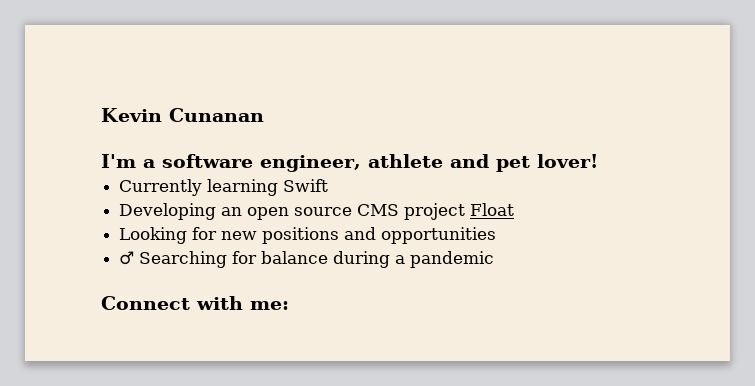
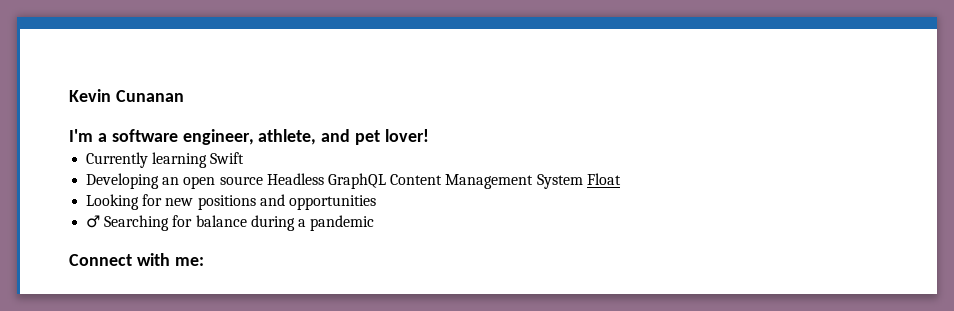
- I'm a software engineer, athlete and pet lover!
+ I'm a software engineer, athlete, and pet lover!
- Developing an open source CMS project Float
+ Developing an open source Headless GraphQL Content Management System Float

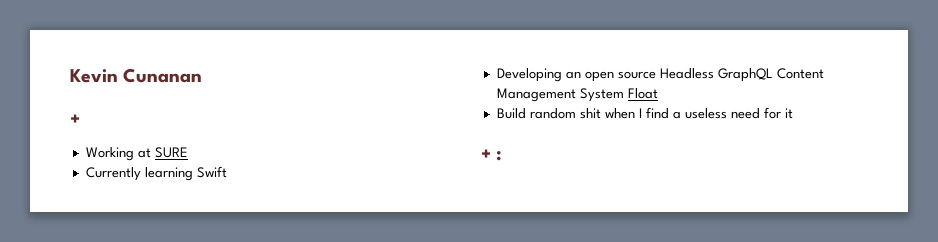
  Kevin Cunanan
- I'm a software engineer, athlete, and pet lover!
+ +
+ Working at SURE
- Looking for new positions and opportunities
- ♂ Searching for balance during a pandemic
- Connect with me:
+ Build random shit when I find a useless need for it
+ + :

